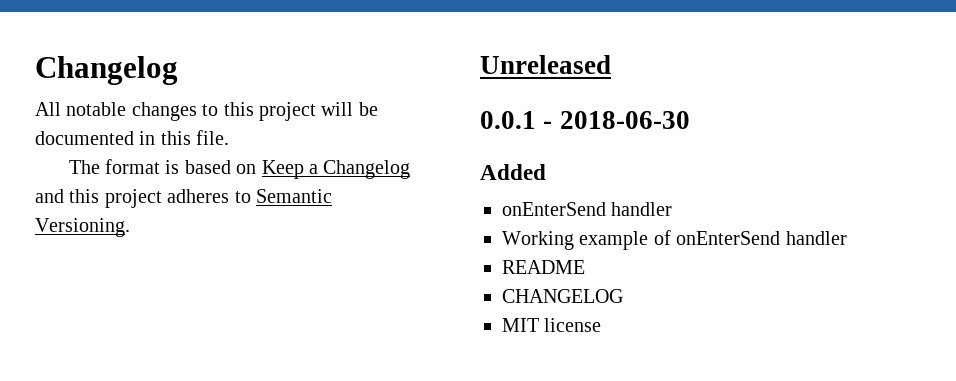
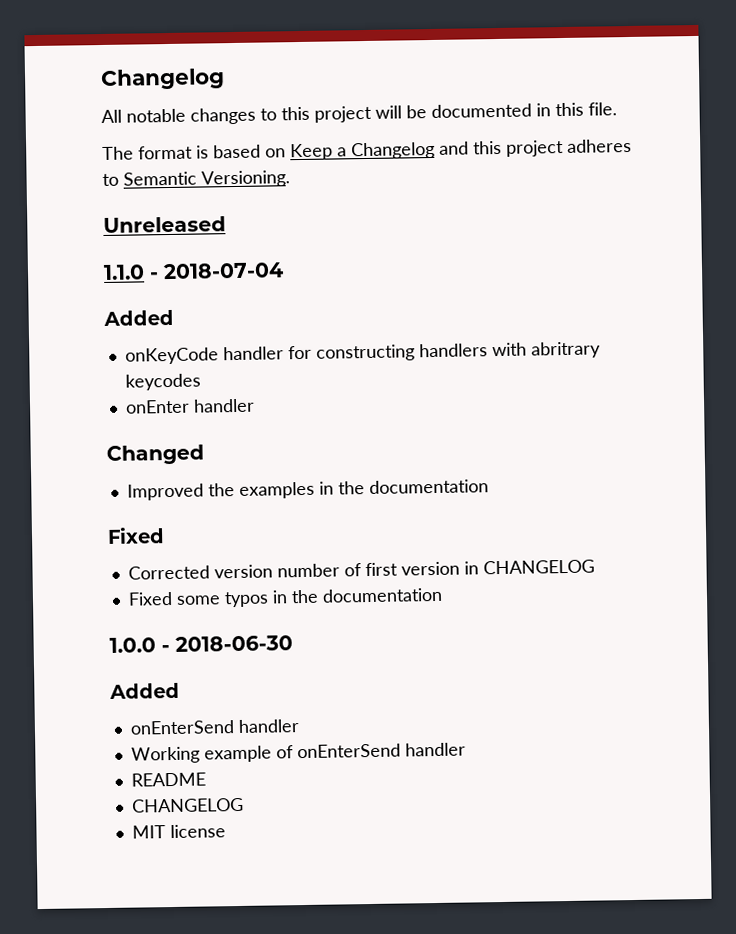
- 0.0.1 - 2018-06-30
+ 1.1.0 - 2018-07-04
+ Added
+ onKeyCode handler for constructing handlers with abritrary keycodes
+ onEnter handler
+ Changed
+ Improved the examples in the documentation
+ Fixed
+ Corrected version number of first version in CHANGELOG
+ Fixed some typos in the documentation
+ 1.0.0 - 2018-06-30

